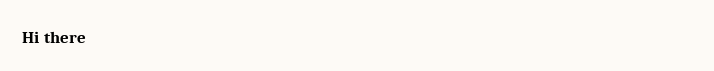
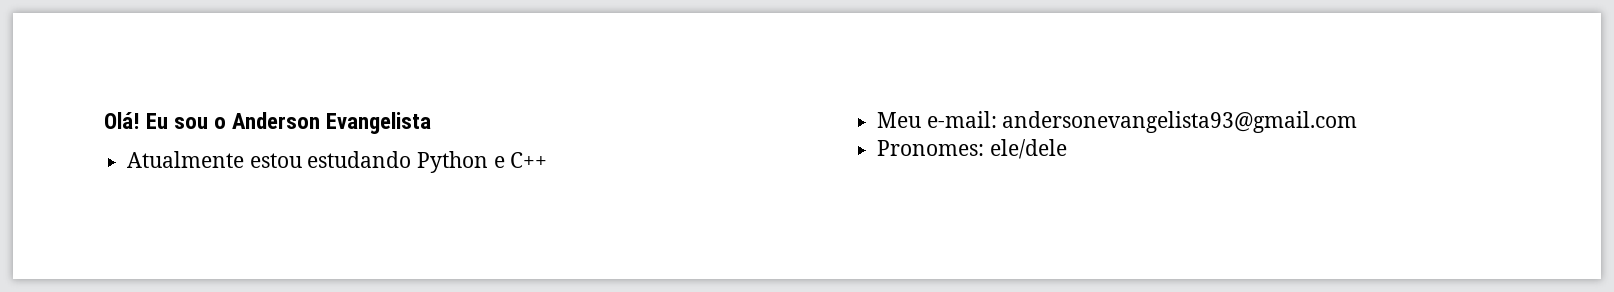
- Hi there
+ Olá! Eu sou o Anderson Evangelista
+ Atualmente estou estudando Python e C++
+ Meu e-mail: andersonevangelista93@gmail.com
+ Pronomes: ele/dele

